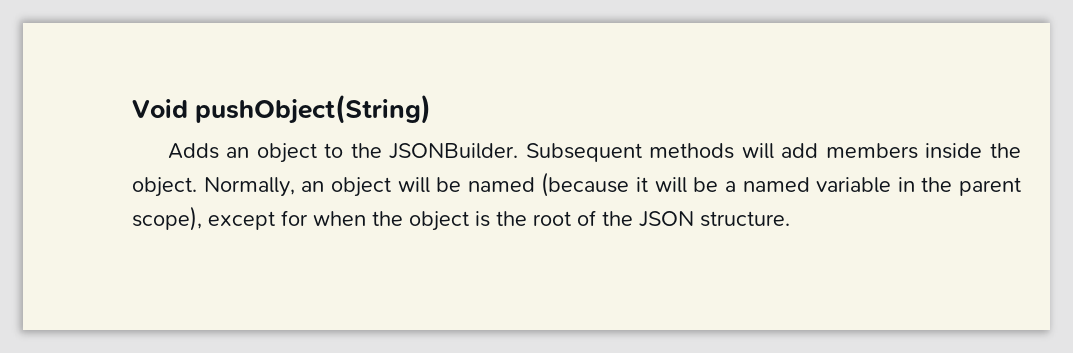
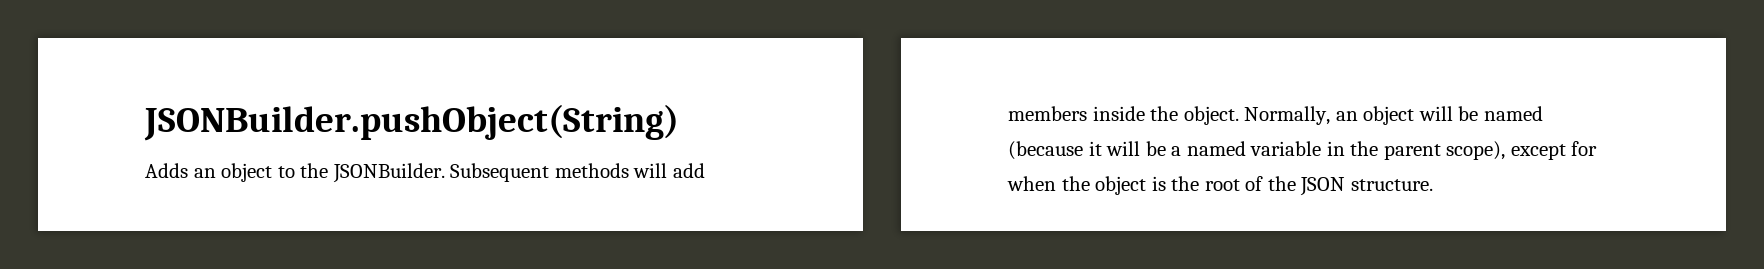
- Void pushObject(String)
+ JSONBuilder.pushObject(String)

